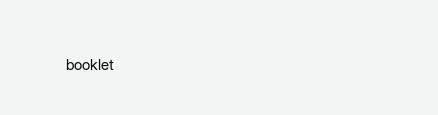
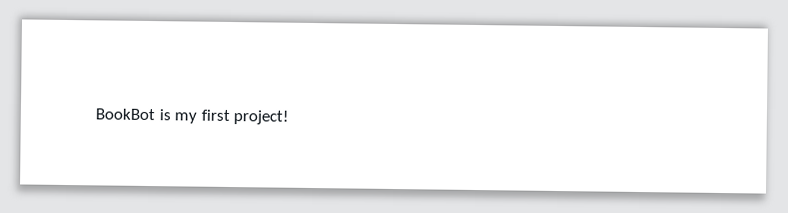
- booklet
+ BookBot is my first project!

